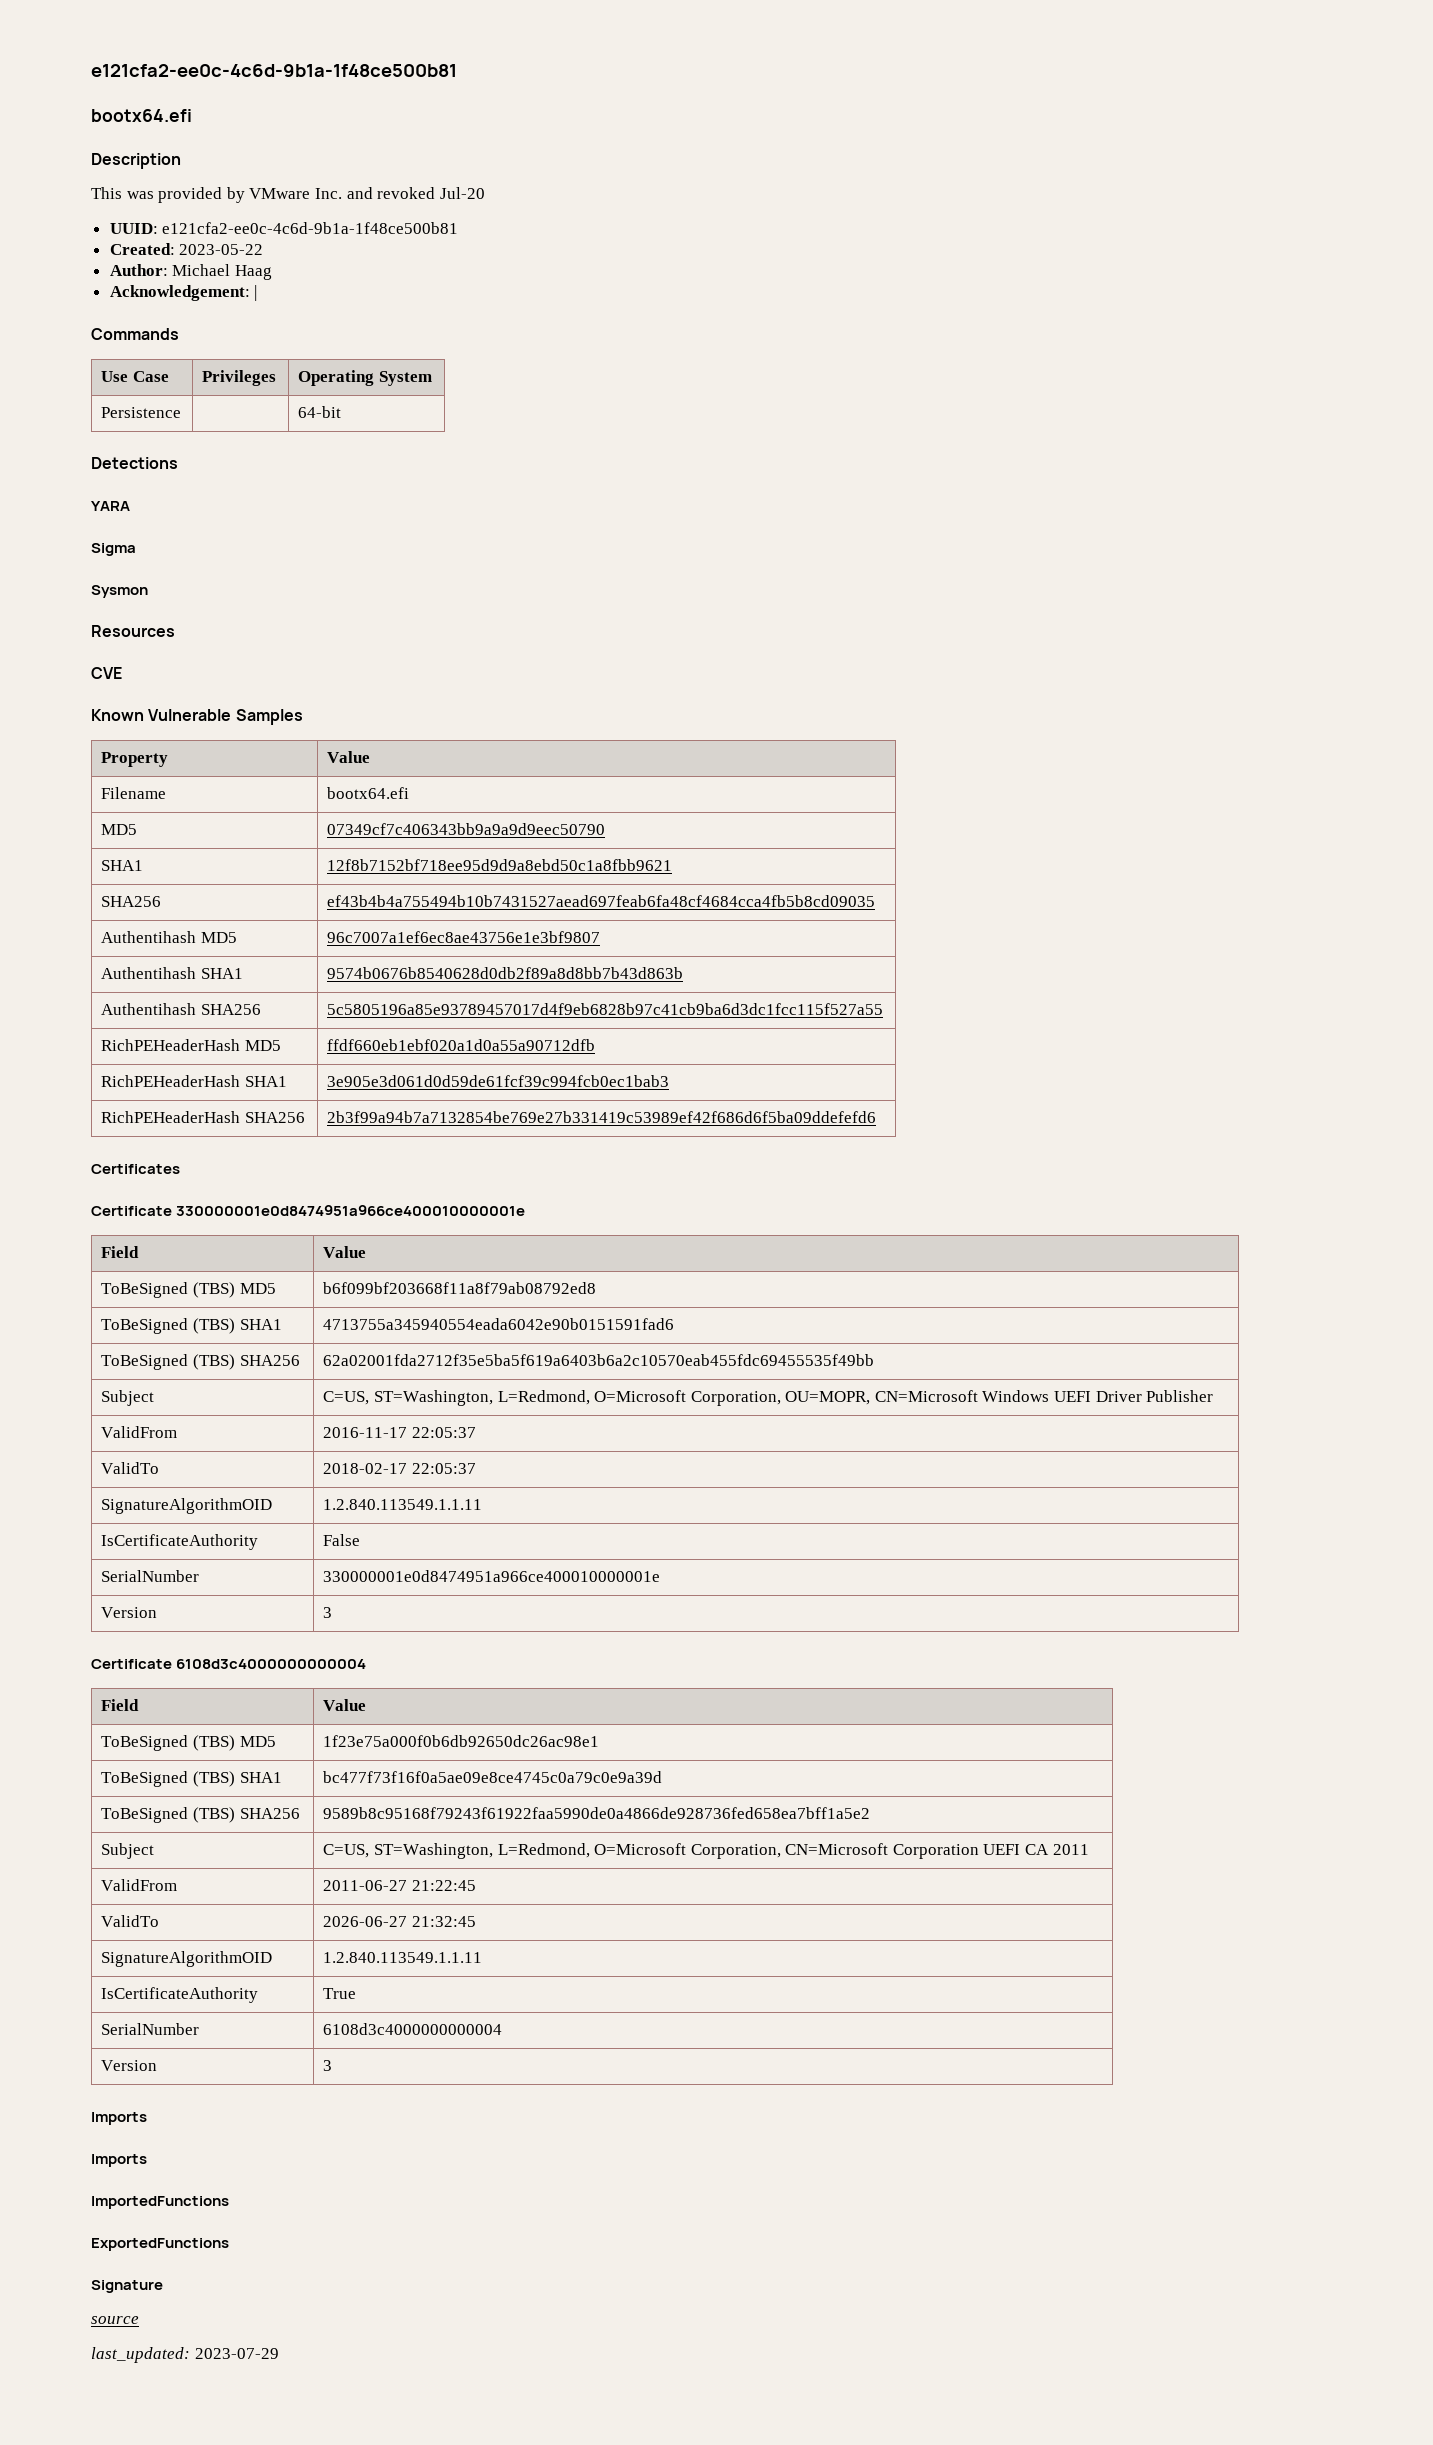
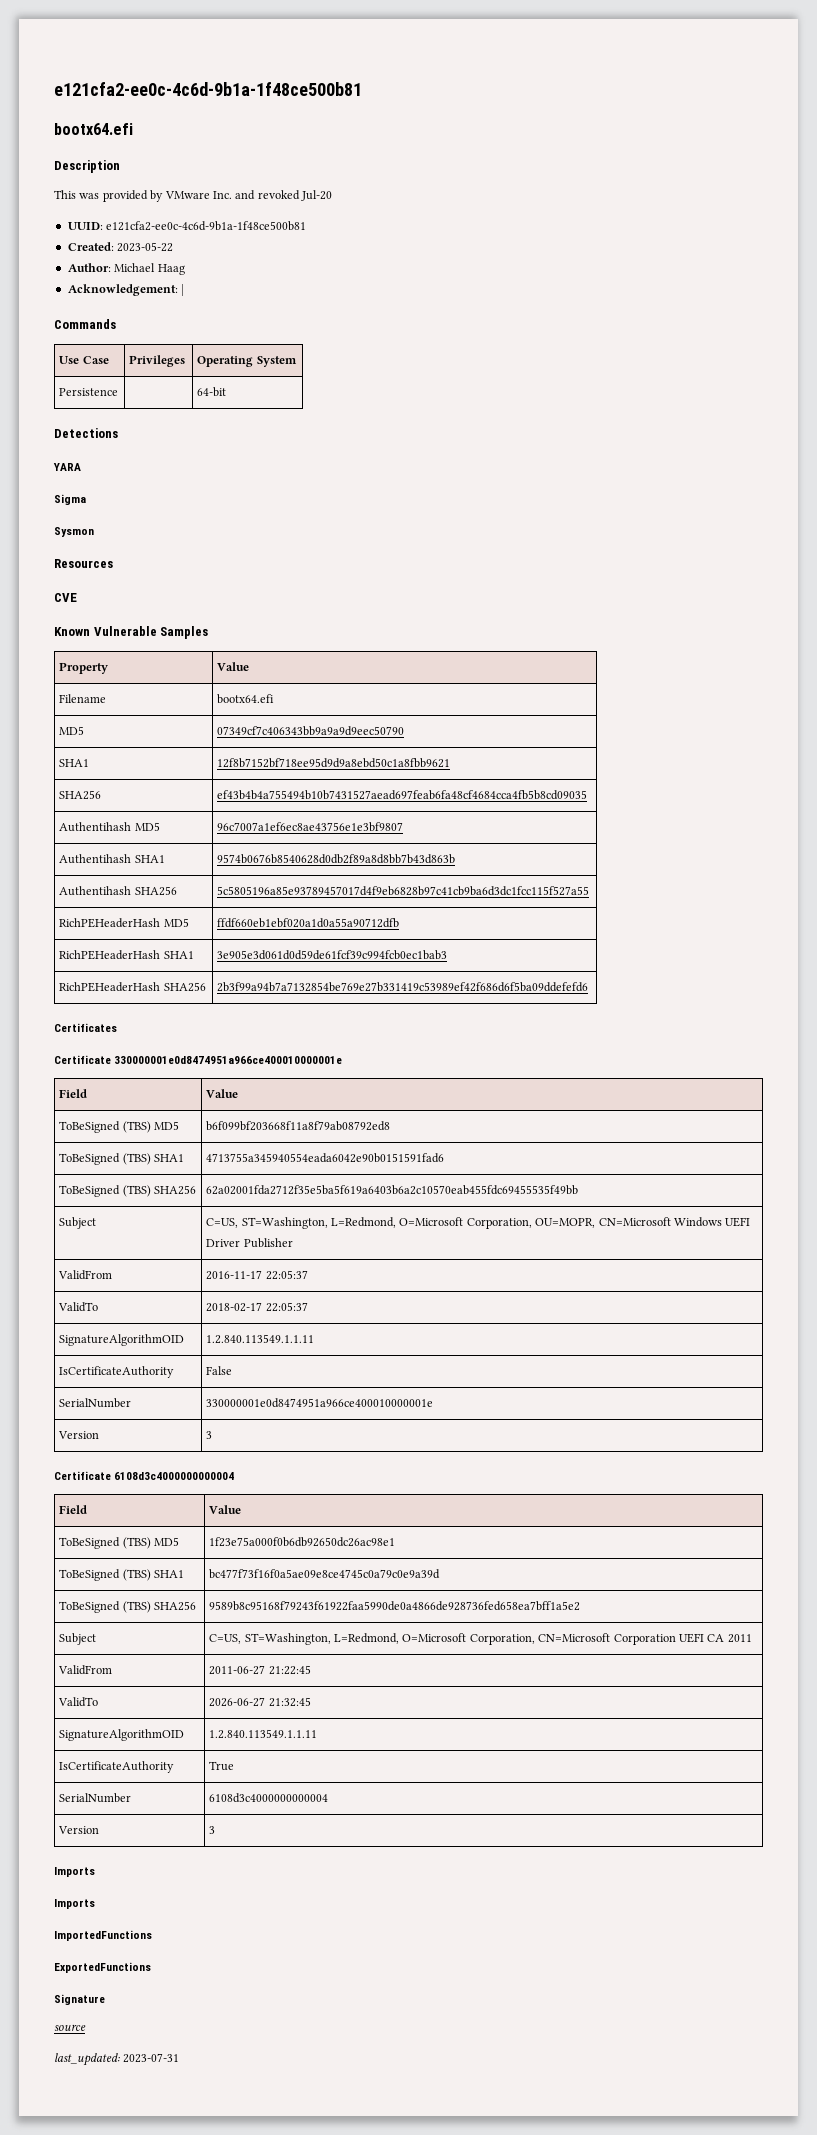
- last_updated: 2023-07-29
+ last_updated: 2023-07-31

